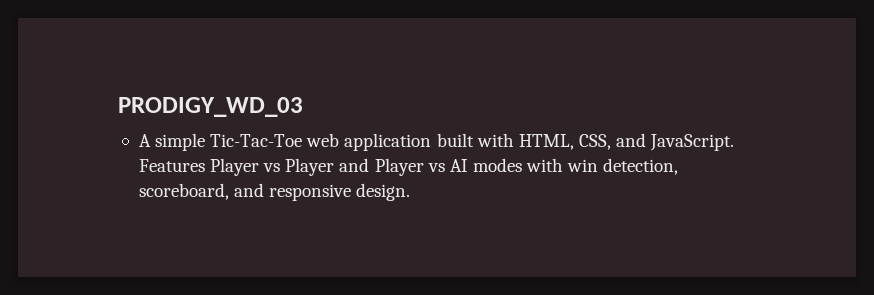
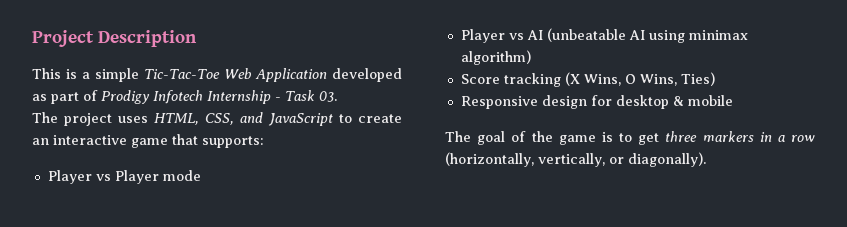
- PRODIGY_WD_03
- A simple Tic-Tac-Toe web application built with HTML, CSS, and JavaScript. Features Player vs Player and Player vs AI modes with win detection, scoreboard, and responsive design.
+ Project Description
+ This is a simple Tic-Tac-Toe Web Application developed as part of Prodigy Infotech Internship - Task 03.
+ The project uses HTML, CSS, and JavaScript to create an interactive game that supports:
+ Player vs Player mode
+ Player vs AI (unbeatable AI using minimax algorithm)
+ Score tracking (X Wins, O Wins, Ties)
+ Responsive design for desktop & mobile
+ The goal of the game is to get three markers in a row (horizontally, vertically, or diagonally).

